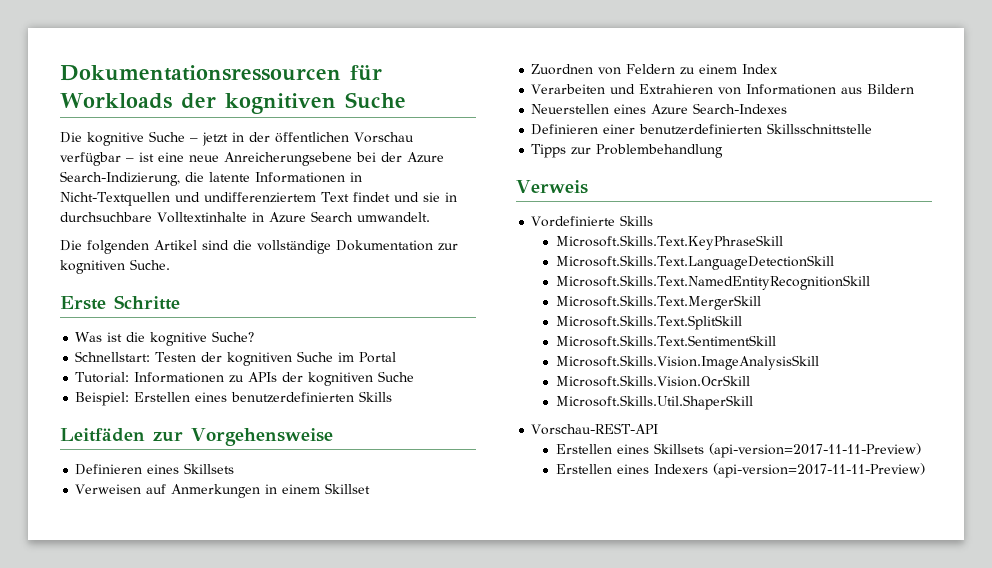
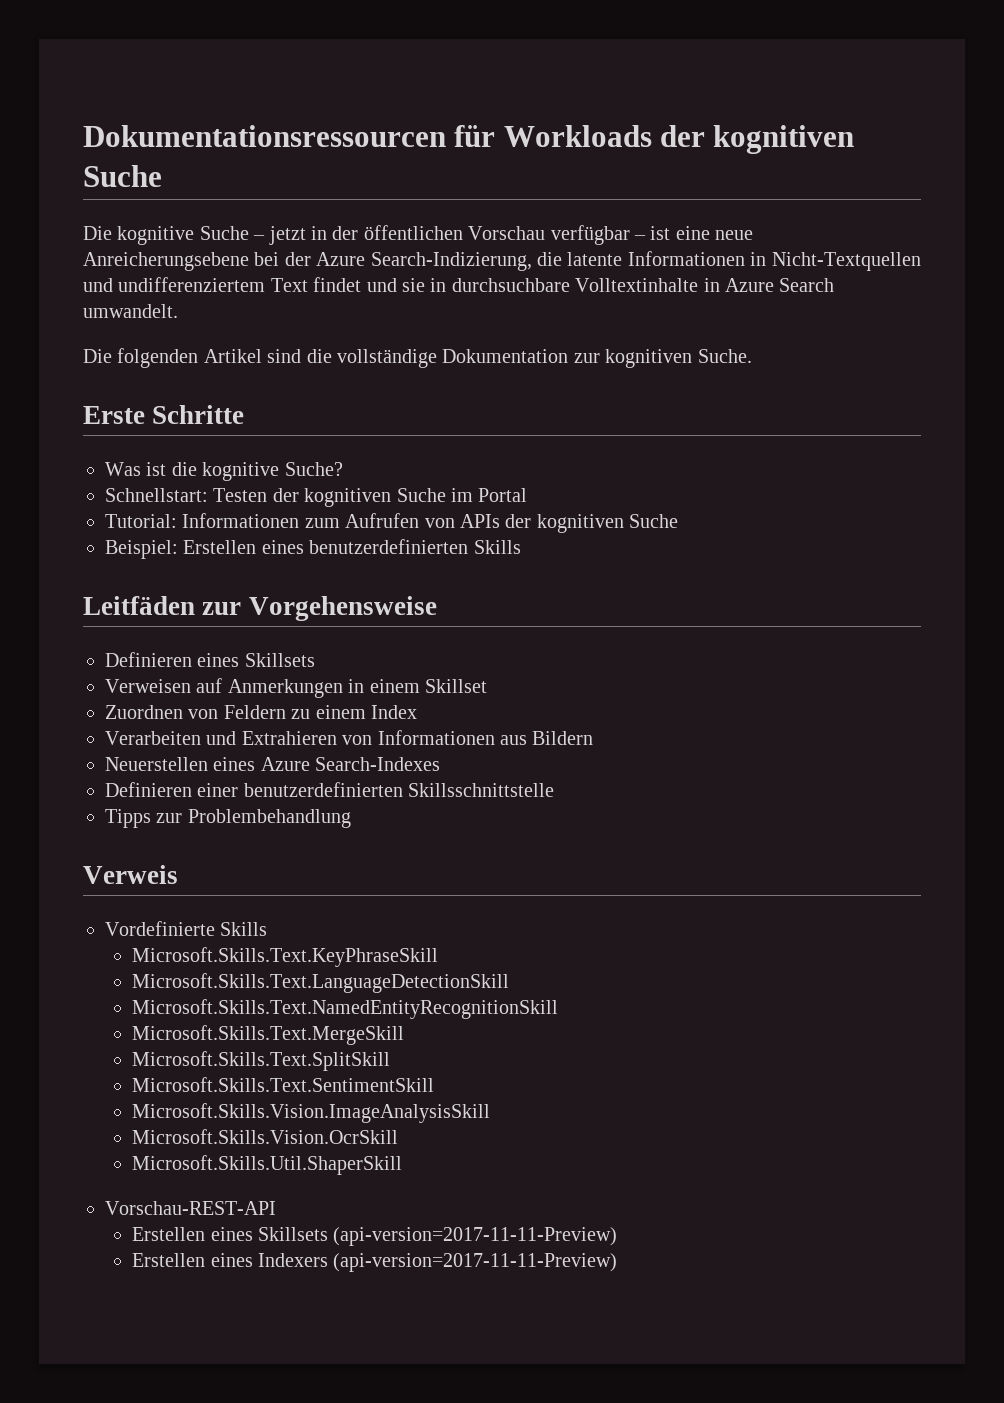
- Tutorial: Informationen zu APIs der kognitiven Suche
+ Tutorial: Informationen zum Aufrufen von APIs der kognitiven Suche
- Microsoft.Skills.Text.MergerSkill
+ Microsoft.Skills.Text.MergeSkill

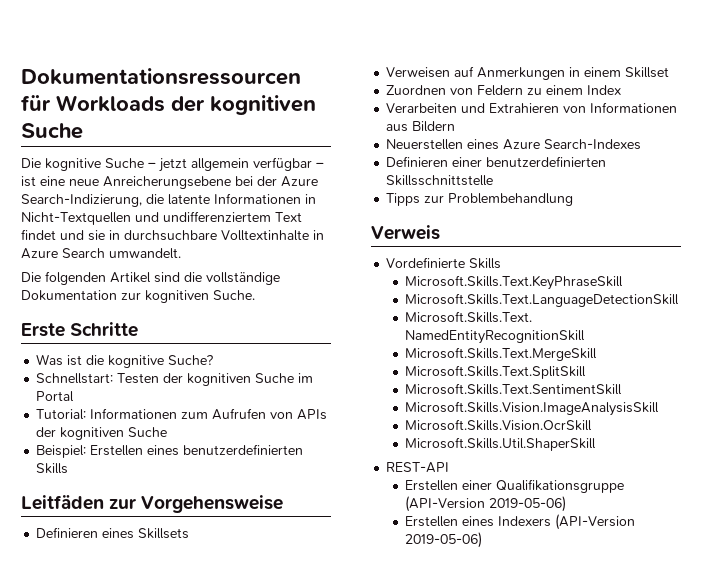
- Die kognitive Suche – jetzt in der öffentlichen Vorschau verfügbar – ist eine neue Anreicherungsebene bei der Azure Search-Indizierung, die latente Informationen in Nicht-Textquellen und undifferenziertem Text findet und sie in durchsuchbare Volltextinhalte in Azure Search umwandelt.
+ Die kognitive Suche – jetzt allgemein verfügbar – ist eine neue Anreicherungsebene bei der Azure Search-Indizierung, die latente Informationen in Nicht-Textquellen und undifferenziertem Text findet und sie in durchsuchbare Volltextinhalte in Azure Search umwandelt.
- Vorschau-REST-API
- Erstellen eines Skillsets (api-version=2017-11-11-Preview)
+ REST-API
+ Erstellen einer Qualifikationsgruppe (API-Version 2019-05-06)
- Erstellen eines Indexers (api-version=2017-11-11-Preview)
+ Erstellen eines Indexers (API-Version 2019-05-06)

